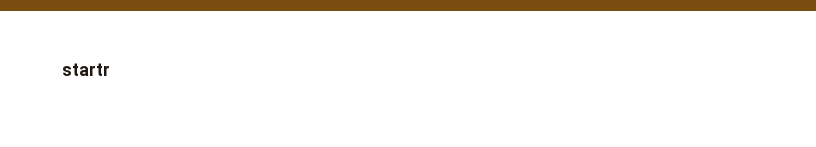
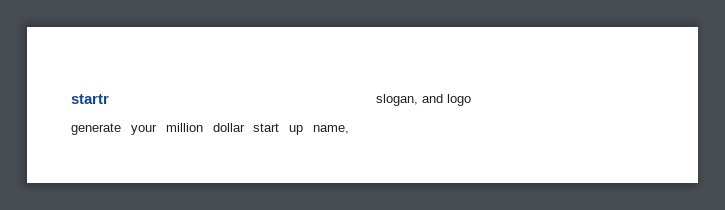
+ generate your million dollar start up name, slogan, and logo

